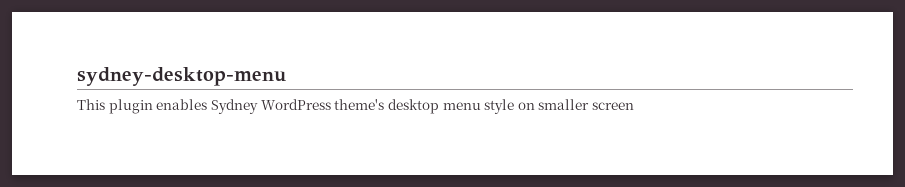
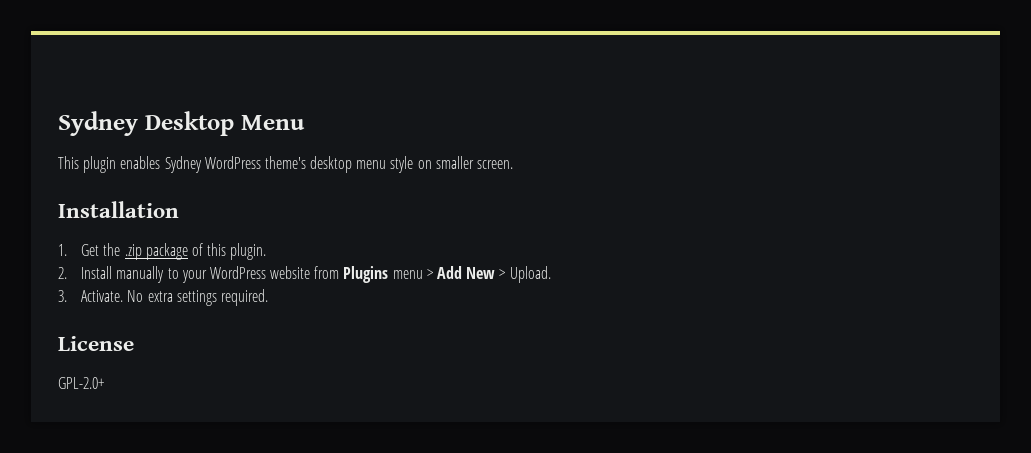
- sydney-desktop-menu
+ Sydney Desktop Menu
- This plugin enables Sydney WordPress theme's desktop menu style on smaller screen
+ This plugin enables Sydney WordPress theme's desktop menu style on smaller screen.
+ Installation
+ 1. Get the .zip package of this plugin.
+ 2. Install manually to your WordPress website from Plugins menu > Add New > Upload.
+ 3. Activate. No extra settings required.
+ License
+ GPL-2.0+

